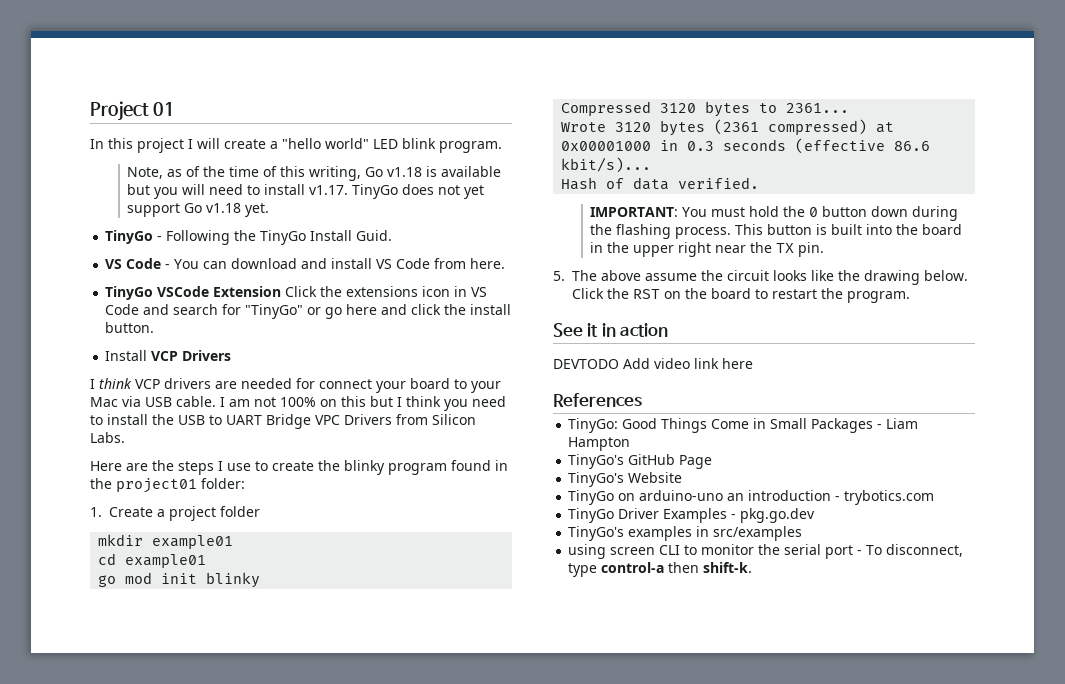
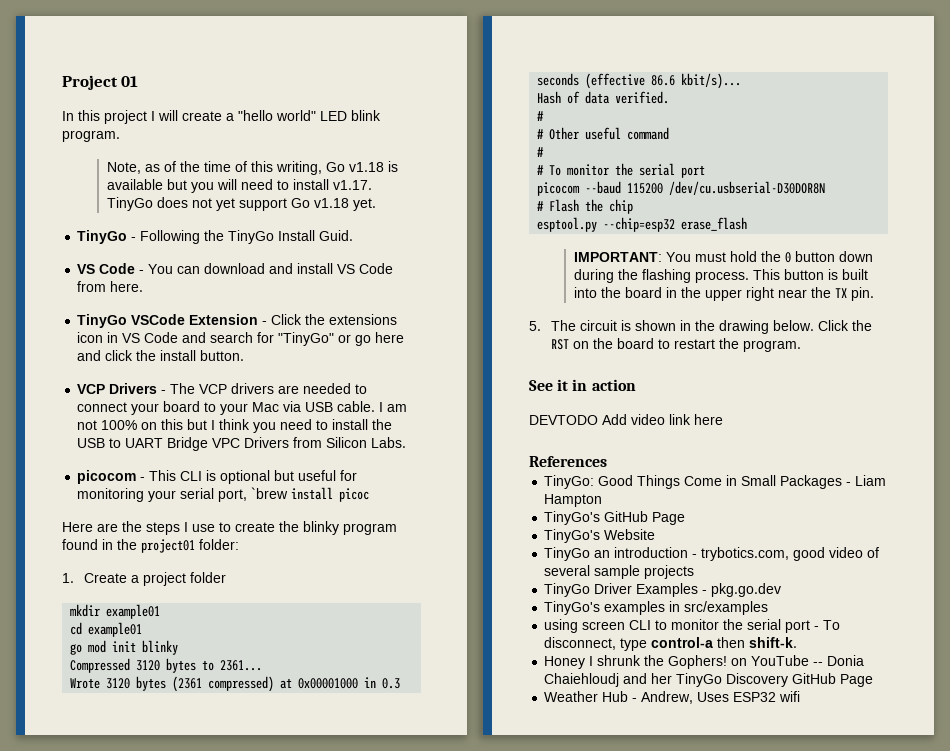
- TinyGo VSCode Extension Click the extensions icon in VS Code and search for "TinyGo" or go here and click the install button.
+ TinyGo VSCode Extension - Click the extensions icon in VS Code and search for "TinyGo" or go here and click the install button.
- Install VCP Drivers
- I think VCP drivers are needed for connect your board to your Mac via USB cable.
+ VCP Drivers - The VCP drivers are needed to connect your board to your Mac via USB cable.
+ picocom - This CLI is optional but useful for monitoring your serial port, `brew install picoc
  Hash of data verified.
+ #
+ # Other useful command
+ #
+ # To monitor the serial port
+ picocom --baud 115200 /dev/cu.usbserial-D30DOR8N
+ # Flash the chip
+ esptool.py --chip=esp32 erase_flash
- 5. The above assume the circuit looks like the drawing below.
+ 5. The circuit is shown in the drawing below.
- TinyGo on arduino-uno an introduction - trybotics.com
+ TinyGo an introduction - trybotics.com, good video of several sample projects
+ Honey I shrunk the Gophers! on YouTube -- Donia Chaiehloudj and her TinyGo Discovery GitHub Page
+ Weather Hub - Andrew, Uses ESP32 wifi

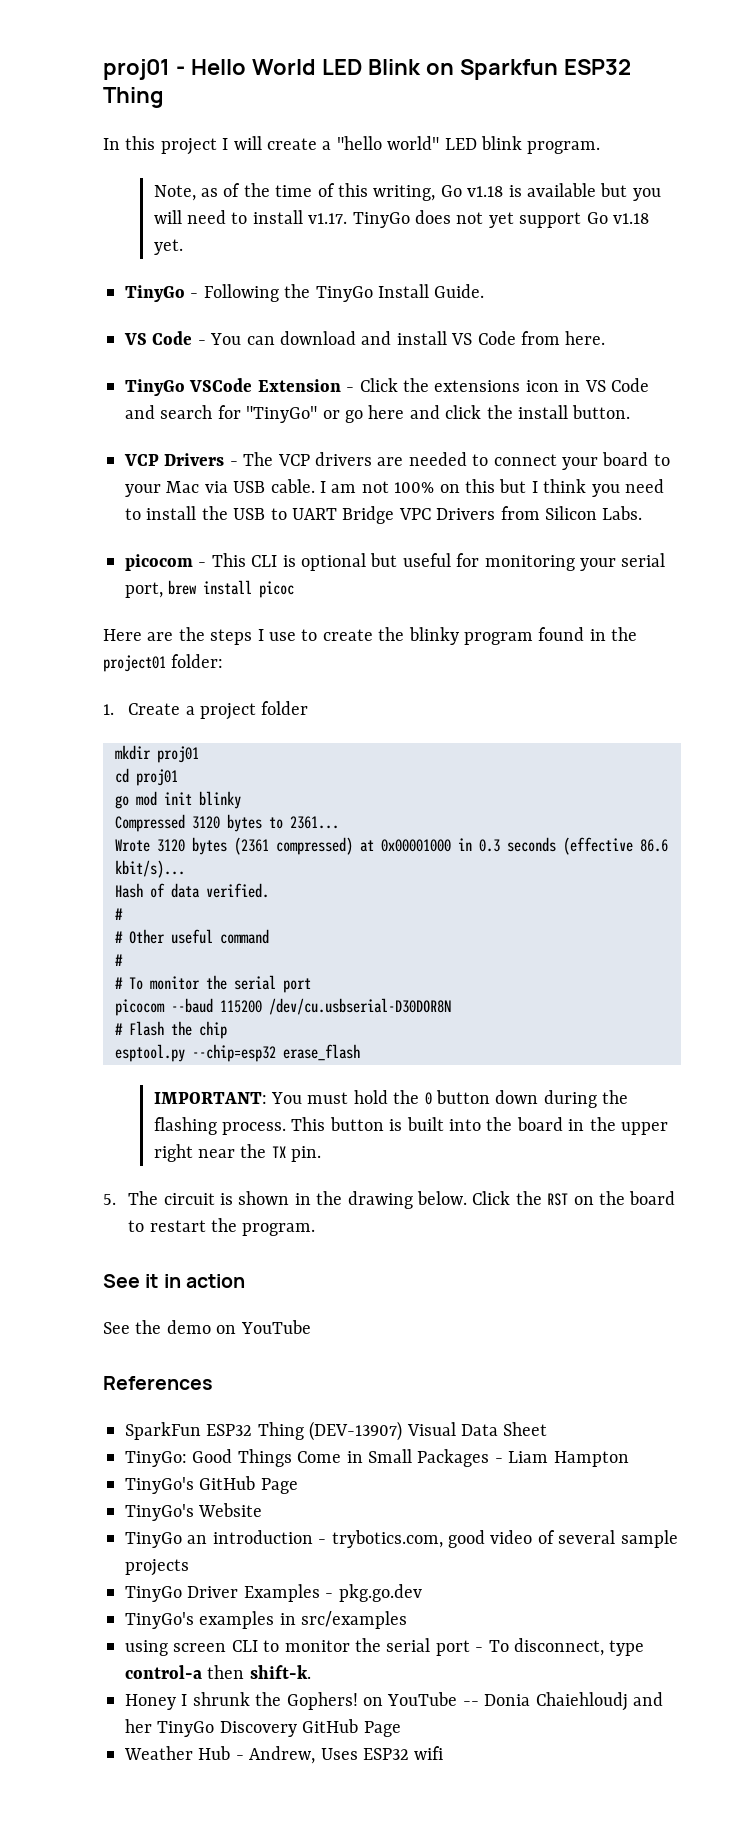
- Project 01
+ proj01 - Hello World LED Blink on Sparkfun ESP32 Thing
- TinyGo - Following the TinyGo Install Guid.
+ TinyGo - Following the TinyGo Install Guide.
- picocom - This CLI is optional but useful for monitoring your serial port, `brew install picoc
+ picocom - This CLI is optional but useful for monitoring your serial port, brew install picoc
- mkdir example01
+ mkdir proj01
- cd example01
+ cd proj01
- DEVTODO Add video link here
+ See the demo on YouTube
  References
+ SparkFun ESP32 Thing (DEV-13907) Visual Data Sheet

